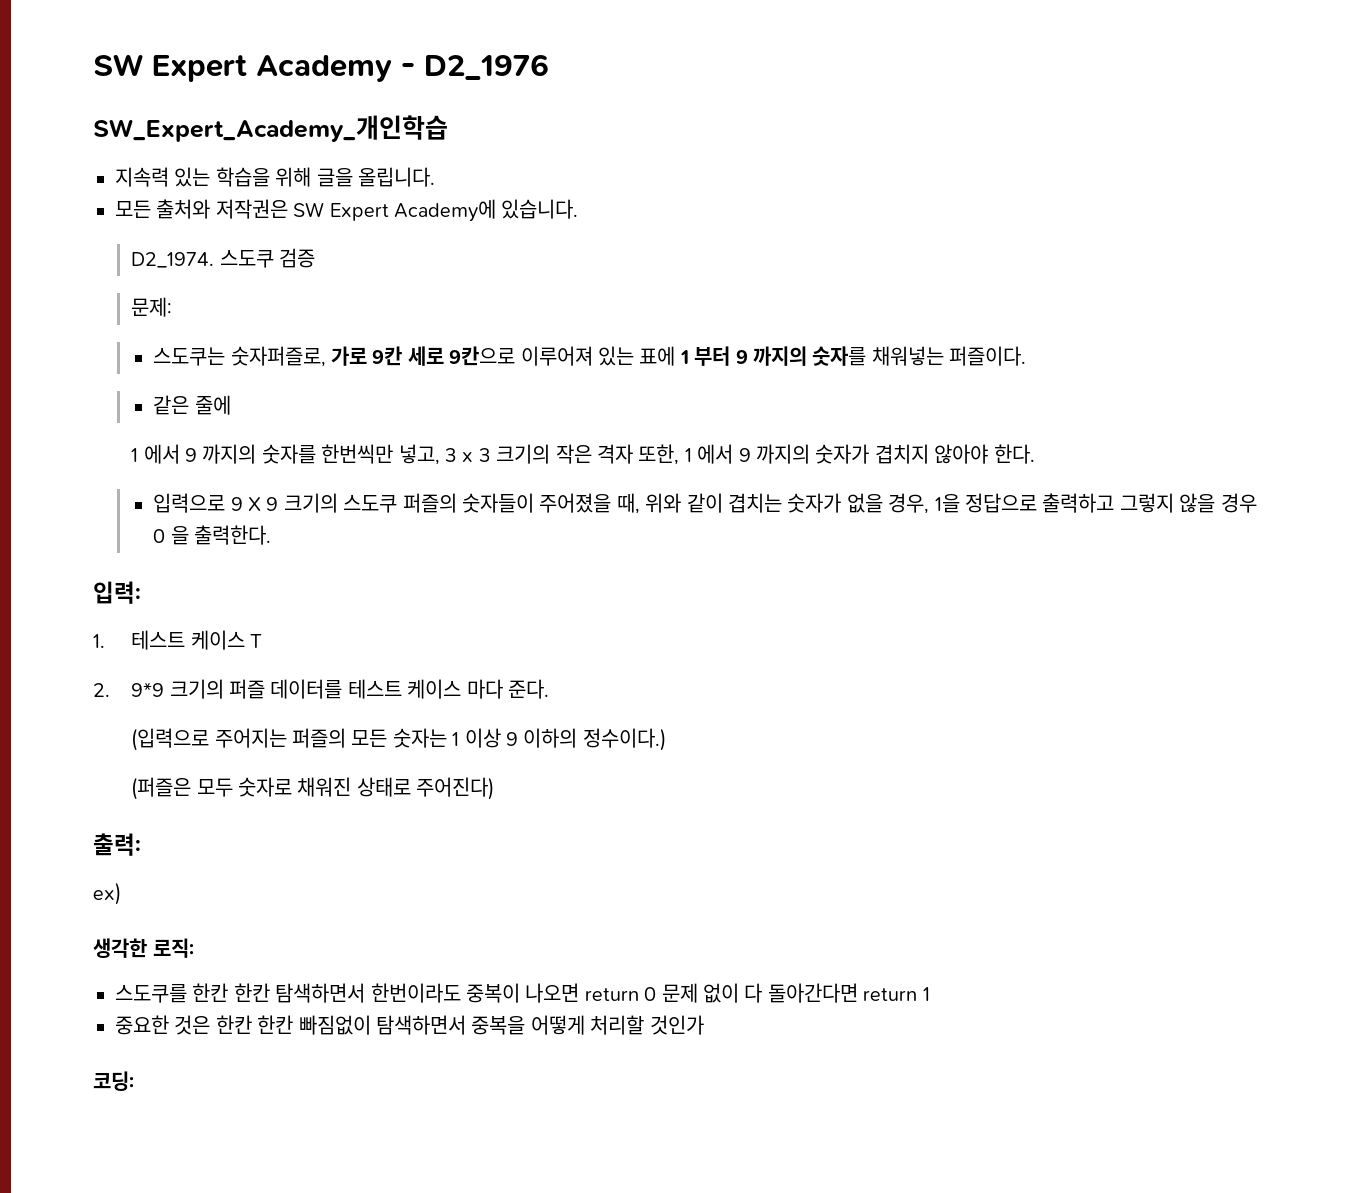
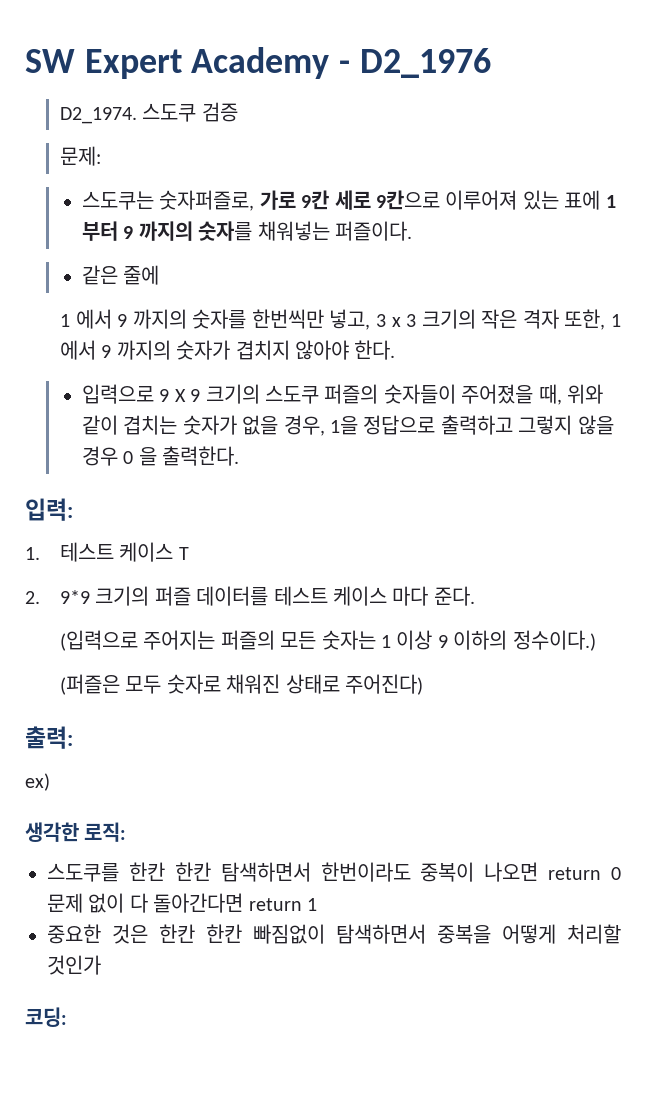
- SW_Expert_Academy_개인학습
- 지속력 있는 학습을 위해 글을 올립니다.
- 모든 출처와 저작권은 SW Expert Academy에 있습니다.

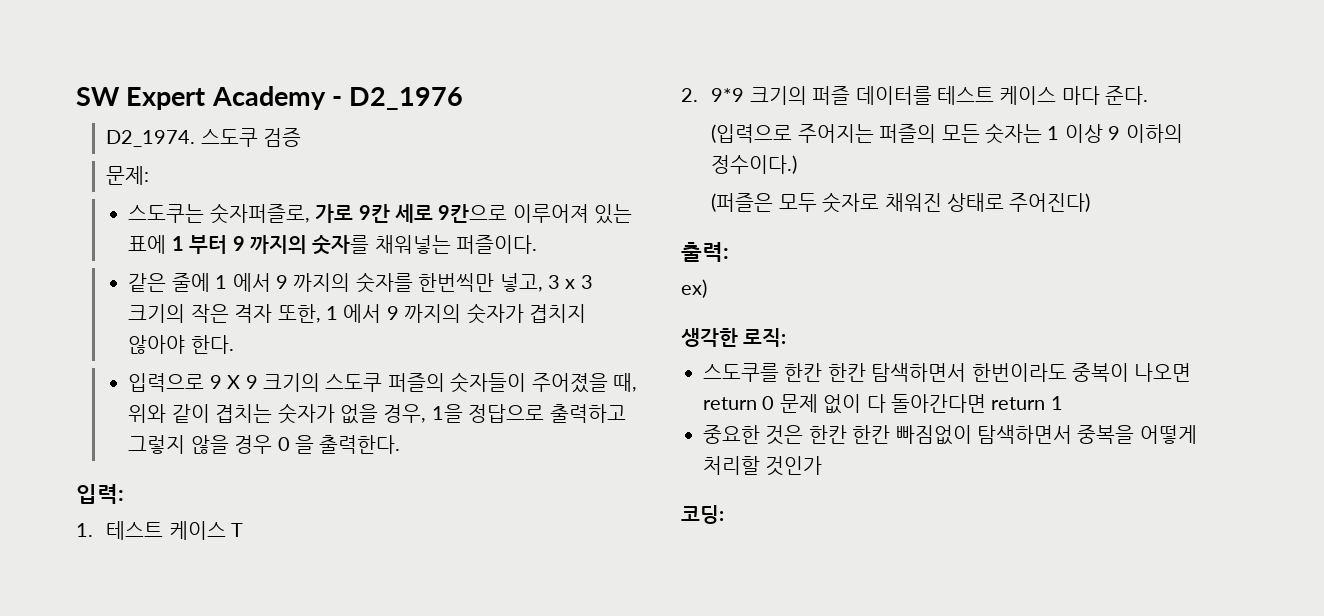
- 같은 줄에
- 1 에서 9 까지의 숫자를 한번씩만 넣고, 3 x 3 크기의 작은 격자 또한, 1 에서 9 까지의 숫자가 겹치지 않아야 한다.
+ 같은 줄에 1 에서 9 까지의 숫자를 한번씩만 넣고, 3 x 3 크기의 작은 격자 또한, 1 에서 9 까지의 숫자가 겹치지 않아야 한다.

